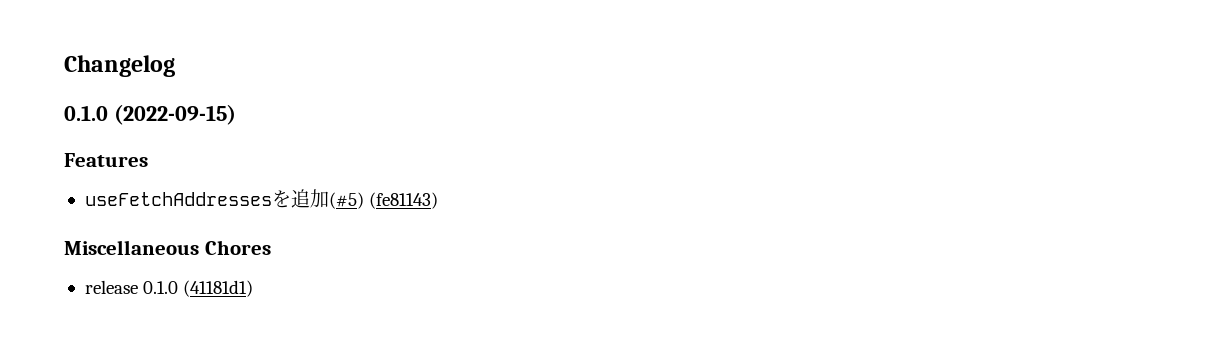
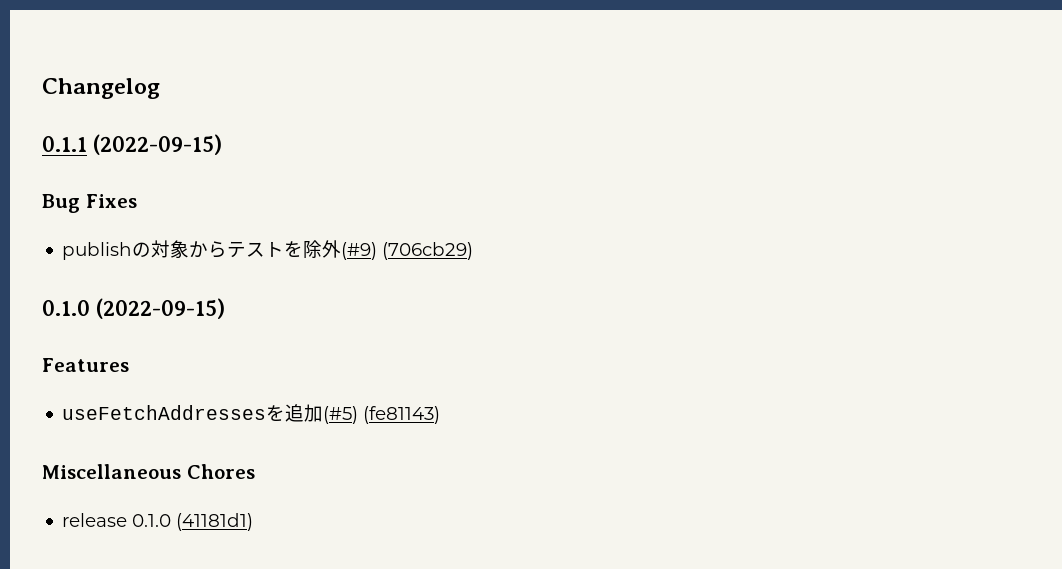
+ 0.1.1 (2022-09-15)
+ Bug Fixes
+ publishの対象からテストを除外(#9) (706cb29)

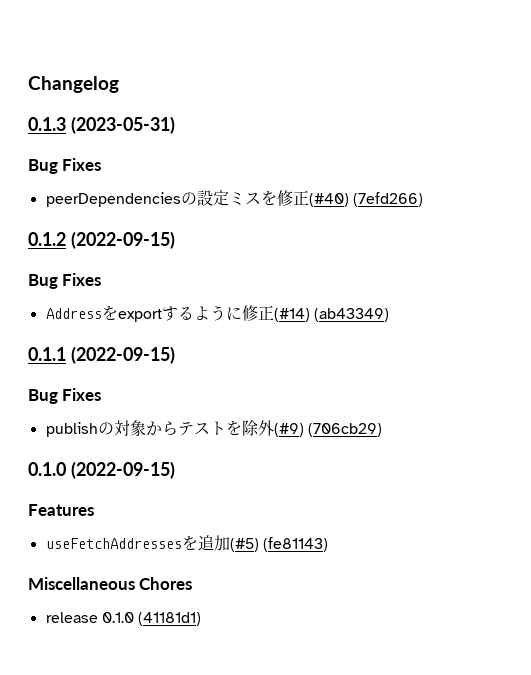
+ 0.1.3 (2023-05-31)
+ Bug Fixes
+ peerDependenciesの設定ミスを修正(#40) (7efd266)
+ 0.1.2 (2022-09-15)
+ Bug Fixes
+ Addressをexportするように修正(#14) (ab43349)

